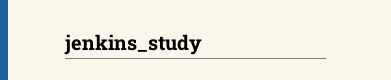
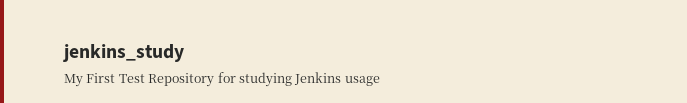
+ My First Test Repository for studying Jenkins usage

